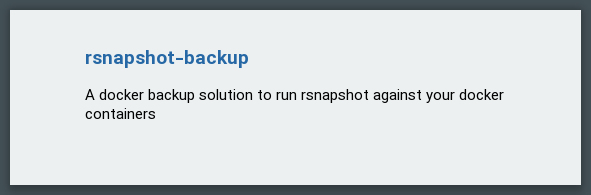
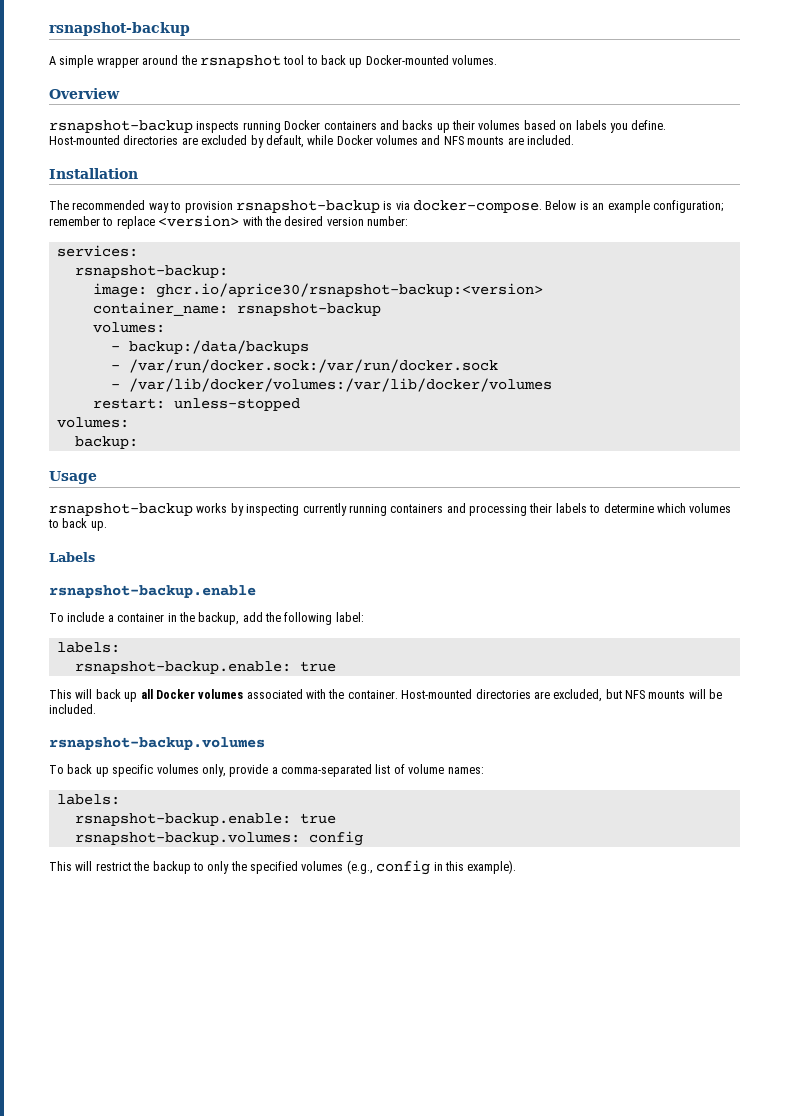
- A docker backup solution to run rsnapshot against your docker containers
+ A simple wrapper around the rsnapshot tool to back up Docker-mounted volumes.
+ Overview
+ rsnapshot-backup inspects running Docker containers and backs up their volumes based on labels you define. Host-mounted directories are excluded by default, while Docker volumes and NFS mounts are included.
+ Installation
+ The recommended way to provision rsnapshot-backup is via docker-compose. Below is an example configuration; remember to replace <version> with the desired version number:
+ services:
+ rsnapshot-backup:
+ image: ghcr.io/aprice30/rsnapshot-backup:<version>
+ container_name: rsnapshot-backup
+ volumes:
+ - backup:/data/backups
+ - /var/run/docker.sock:/var/run/docker.sock
+ - /var/lib/docker/volumes:/var/lib/docker/volumes
+ restart: unless-stopped
+ volumes:
+ backup:
+ Usage
+ rsnapshot-backup works by inspecting currently running containers and processing their labels to determine which volumes to back up.
+ Labels
+ rsnapshot-backup.enable
+ To include a container in the backup, add the following label:
+ labels:
+ rsnapshot-backup.enable: true
+ This will back up all Docker volumes associated with the container. Host-mounted directories are excluded, but NFS mounts will be included.
+ rsnapshot-backup.volumes
+ To back up specific volumes only, provide a comma-separated list of volume names:
+ labels:
+ rsnapshot-backup.enable: true
+ rsnapshot-backup.volumes: config
+ This will restrict the backup to only the specified volumes (e.g., config in this example).

